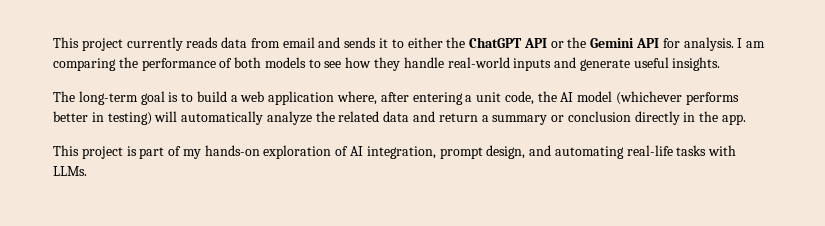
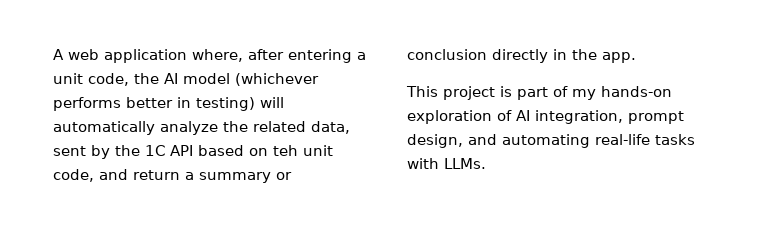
- This project currently reads data from email and sends it to either the ChatGPT API or the Gemini API for analysis. I am comparing the performance of both models to see how they handle real-world inputs and generate useful insights.
- The long-term goal is to build a web application where, after entering a unit code, the AI model (whichever performs better in testing) will automatically analyze the related data and return a summary or conclusion directly in the app.
+ A web application where, after entering a unit code, the AI model (whichever performs better in testing) will automatically analyze the related data, sent by the 1C API based on teh unit code, and return a summary or conclusion directly in the app.

